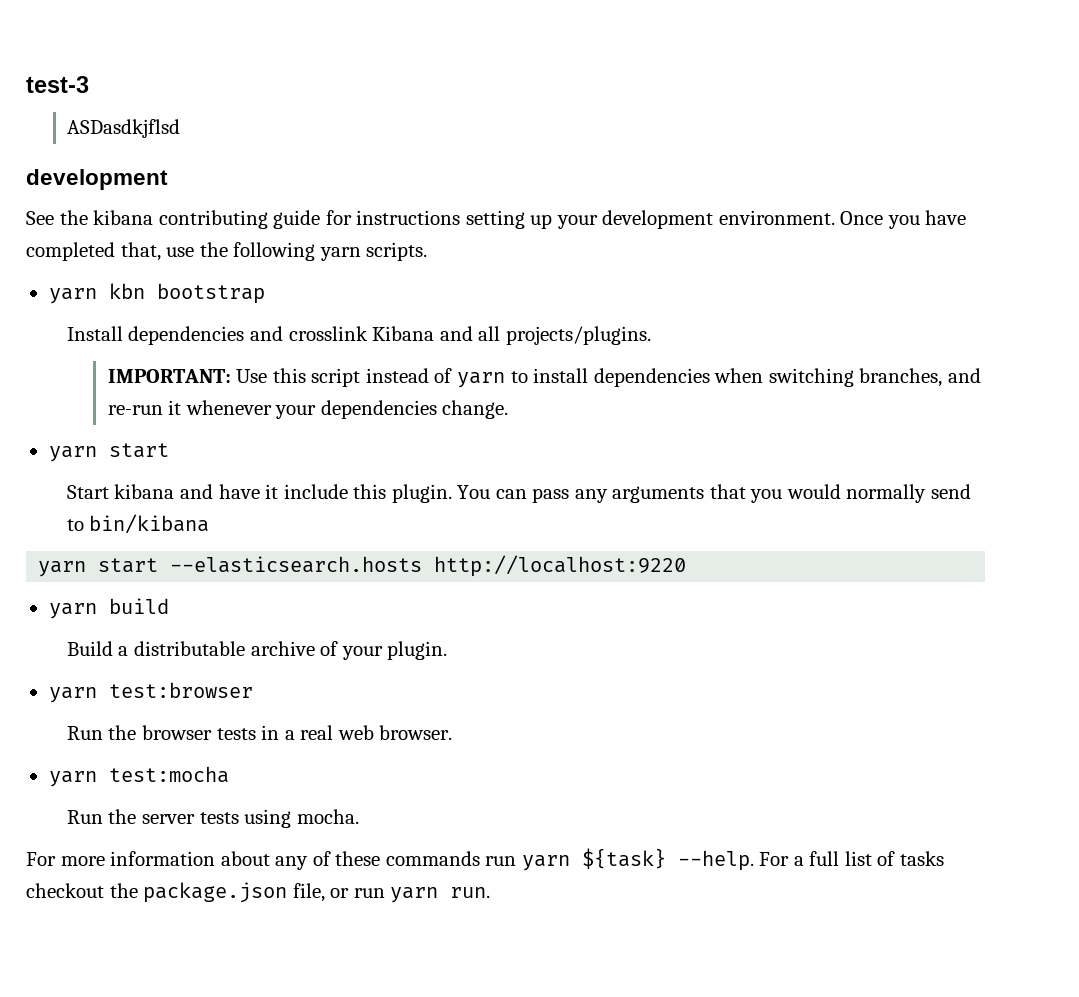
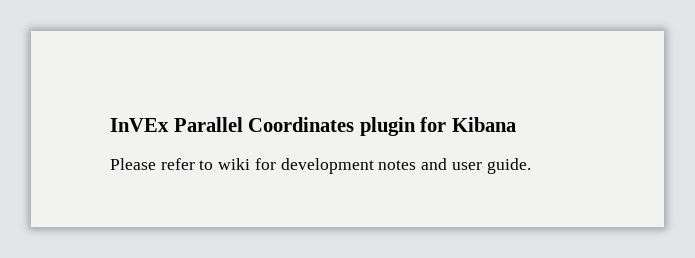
- test-3
- ASDasdkjflsd
- development
- See the kibana contributing guide for instructions setting up your development environment. Once you have completed that, use the following yarn scripts.
- yarn kbn bootstrap
- Install dependencies and crosslink Kibana and all projects/plugins.
- IMPORTANT: Use this script instead of yarn to install dependencies when switching branches, and re-run it whenever your dependencies change.
- yarn start
- Start kibana and have it include this plugin. You can pass any arguments that you would normally send to bin/kibana
- yarn start --elasticsearch.hosts http://localhost:9220
- yarn build
- Build a distributable archive of your plugin.
- yarn test:browser
- Run the browser tests in a real web browser.
- yarn test:mocha
- Run the server tests using mocha.
- For more information about any of these commands run yarn ${task} --help. For a full list of tasks checkout the package.json file, or run yarn run.
+ InVEx Parallel Coordinates plugin for Kibana
+ Please refer to wiki for development notes and user guide.

